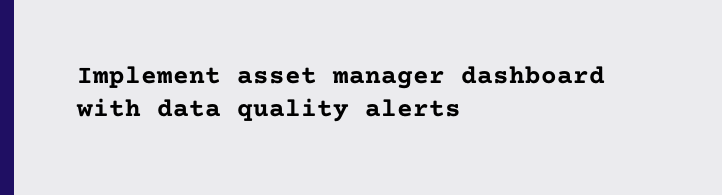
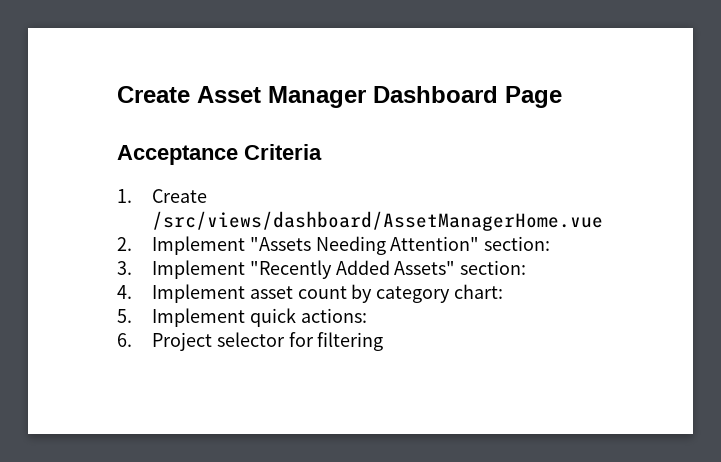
- Implement asset manager dashboard with data quality alerts
+ Create Asset Manager Dashboard Page
+ Acceptance Criteria
+ 1. Create /src/views/dashboard/AssetManagerHome.vue
+ 2. Implement "Assets Needing Attention" section:
+ 3. Implement "Recently Added Assets" section:
+ 4. Implement asset count by category chart:
+ 5. Implement quick actions:
+ 6. Project selector for filtering

